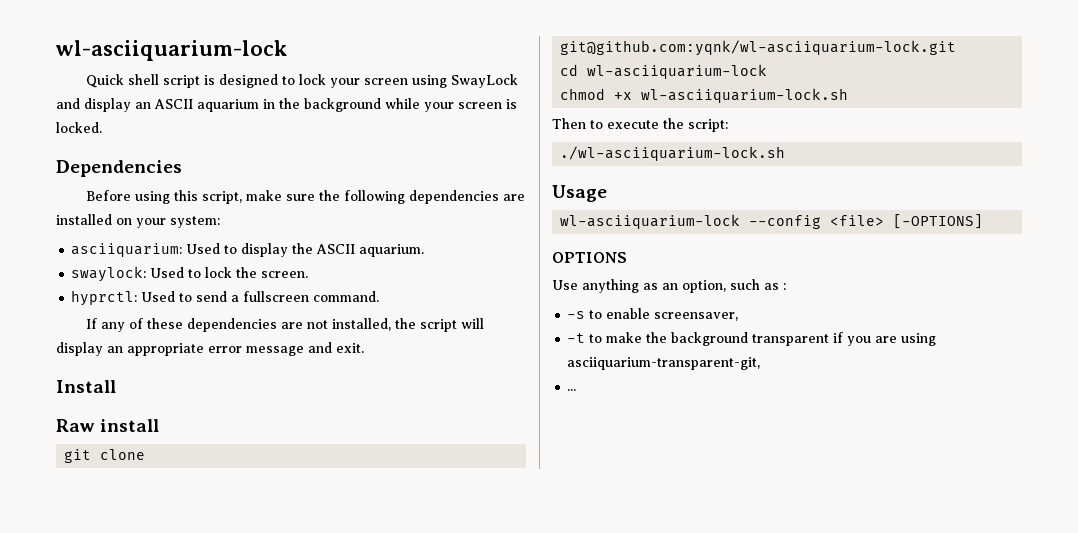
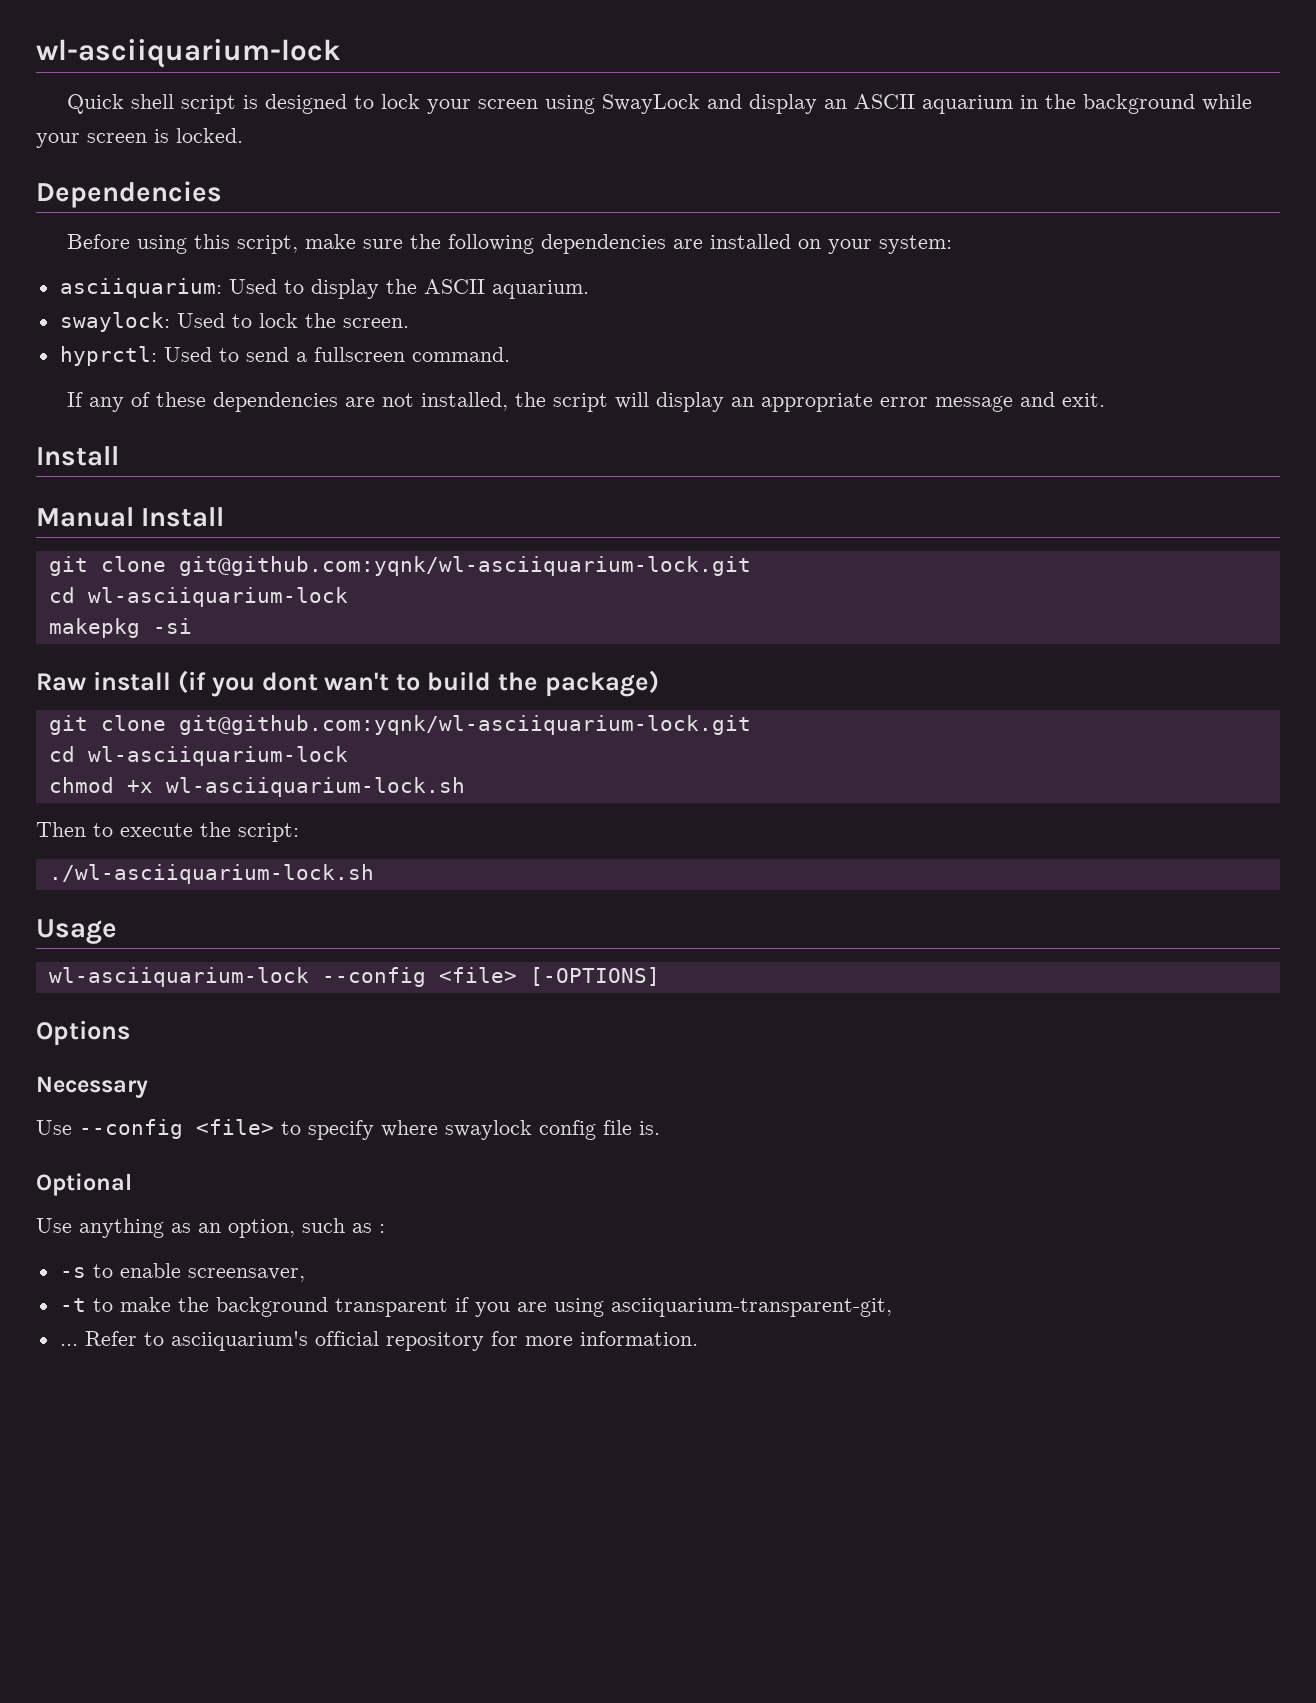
- Raw install
+ Manual Install
+ git clone git@github.com:yqnk/wl-asciiquarium-lock.git
+ cd wl-asciiquarium-lock
+ makepkg -si
+ Raw install (if you dont wan't to build the package)
- OPTIONS
+ Options
+ Necessary
+ Use --config <file> to specify where swaylock config file is.
+ Optional
+ Refer to asciiquarium's official repository for more information.

